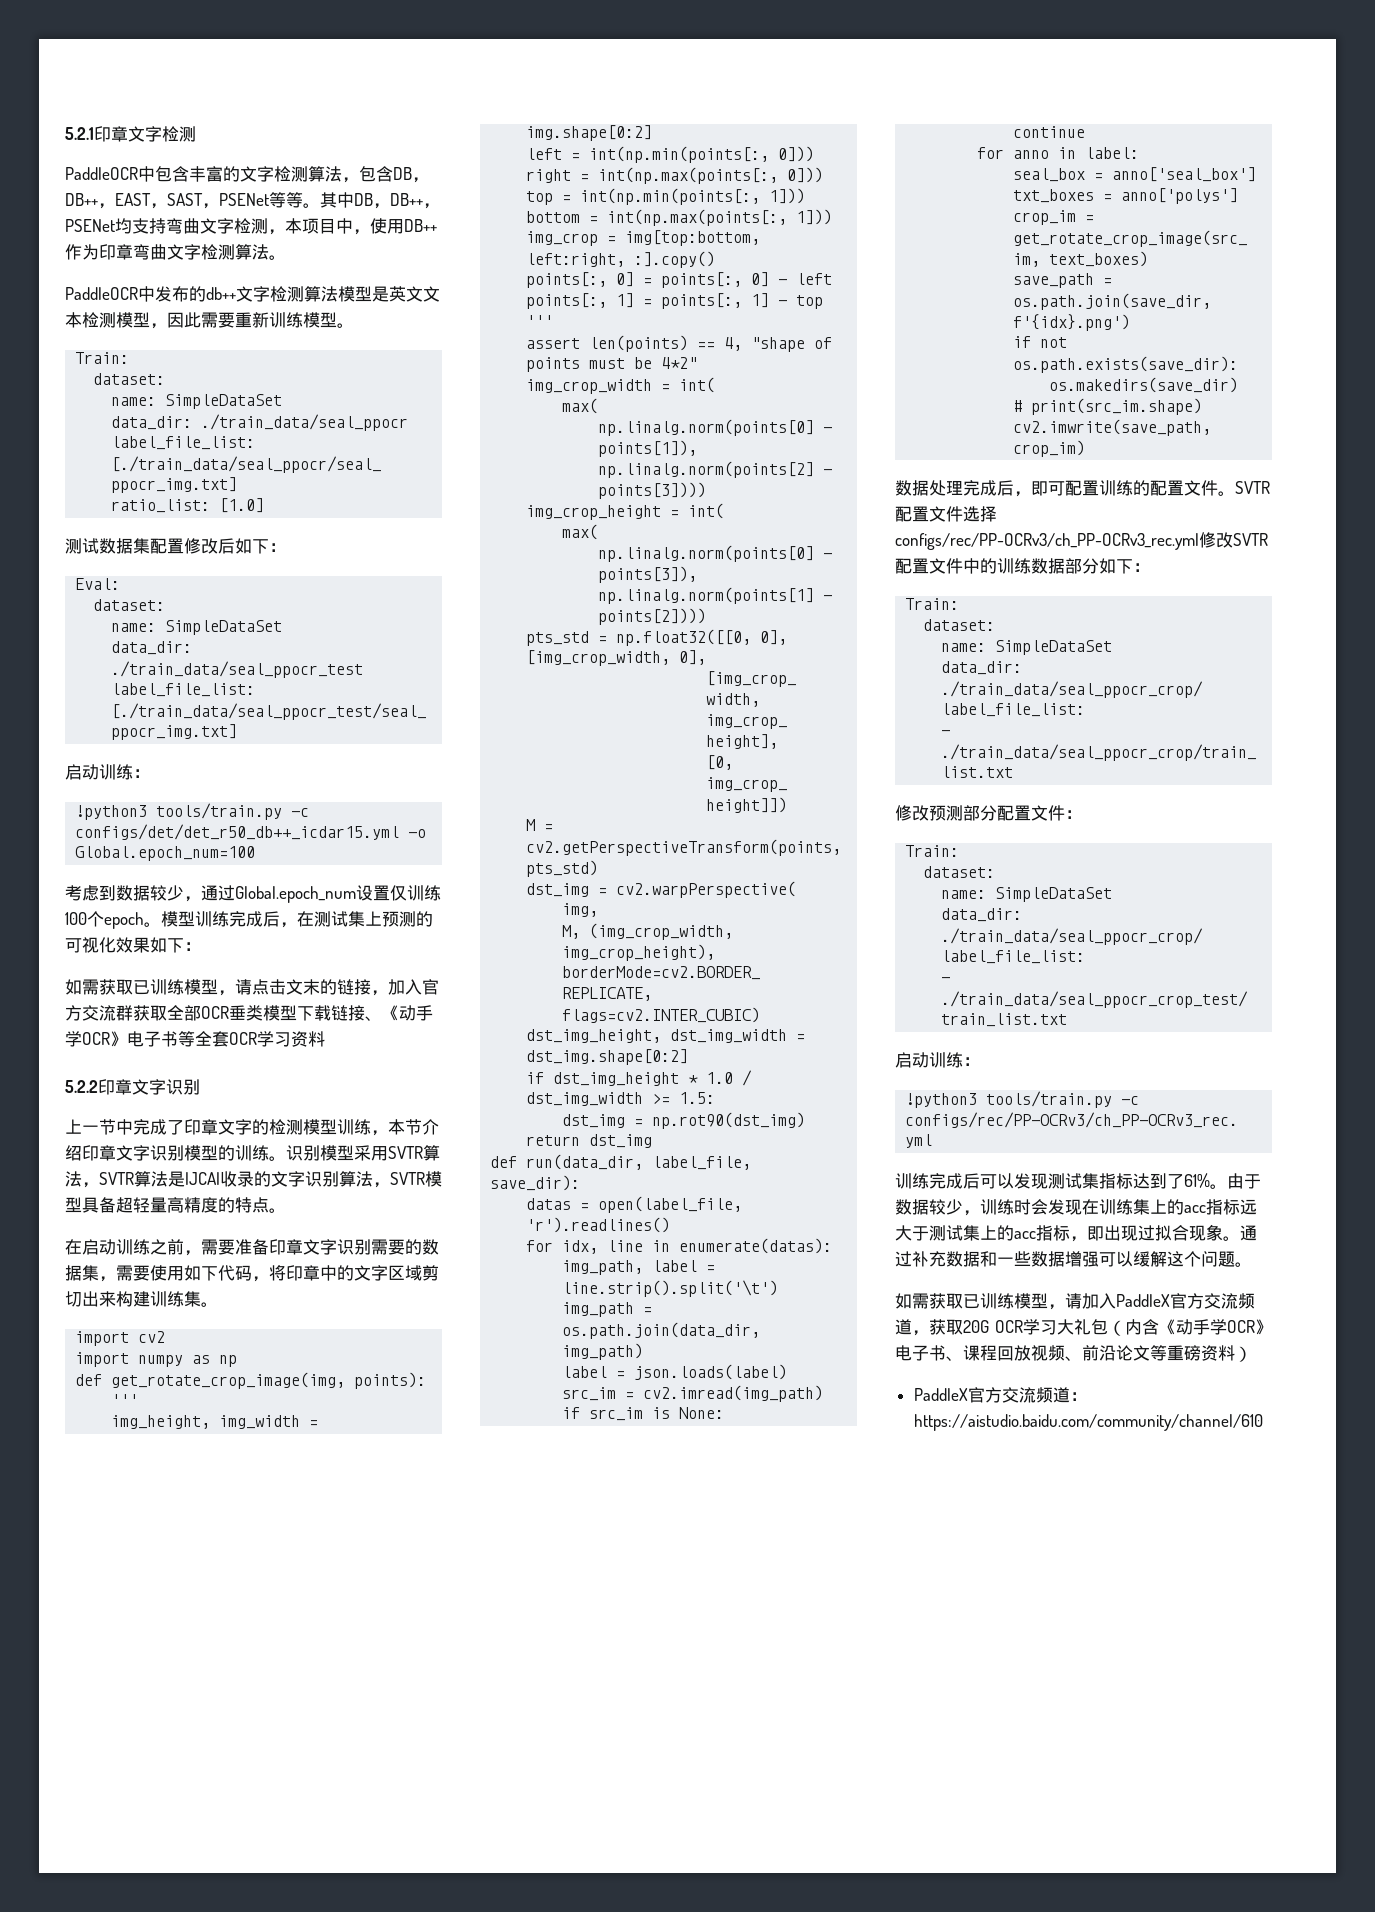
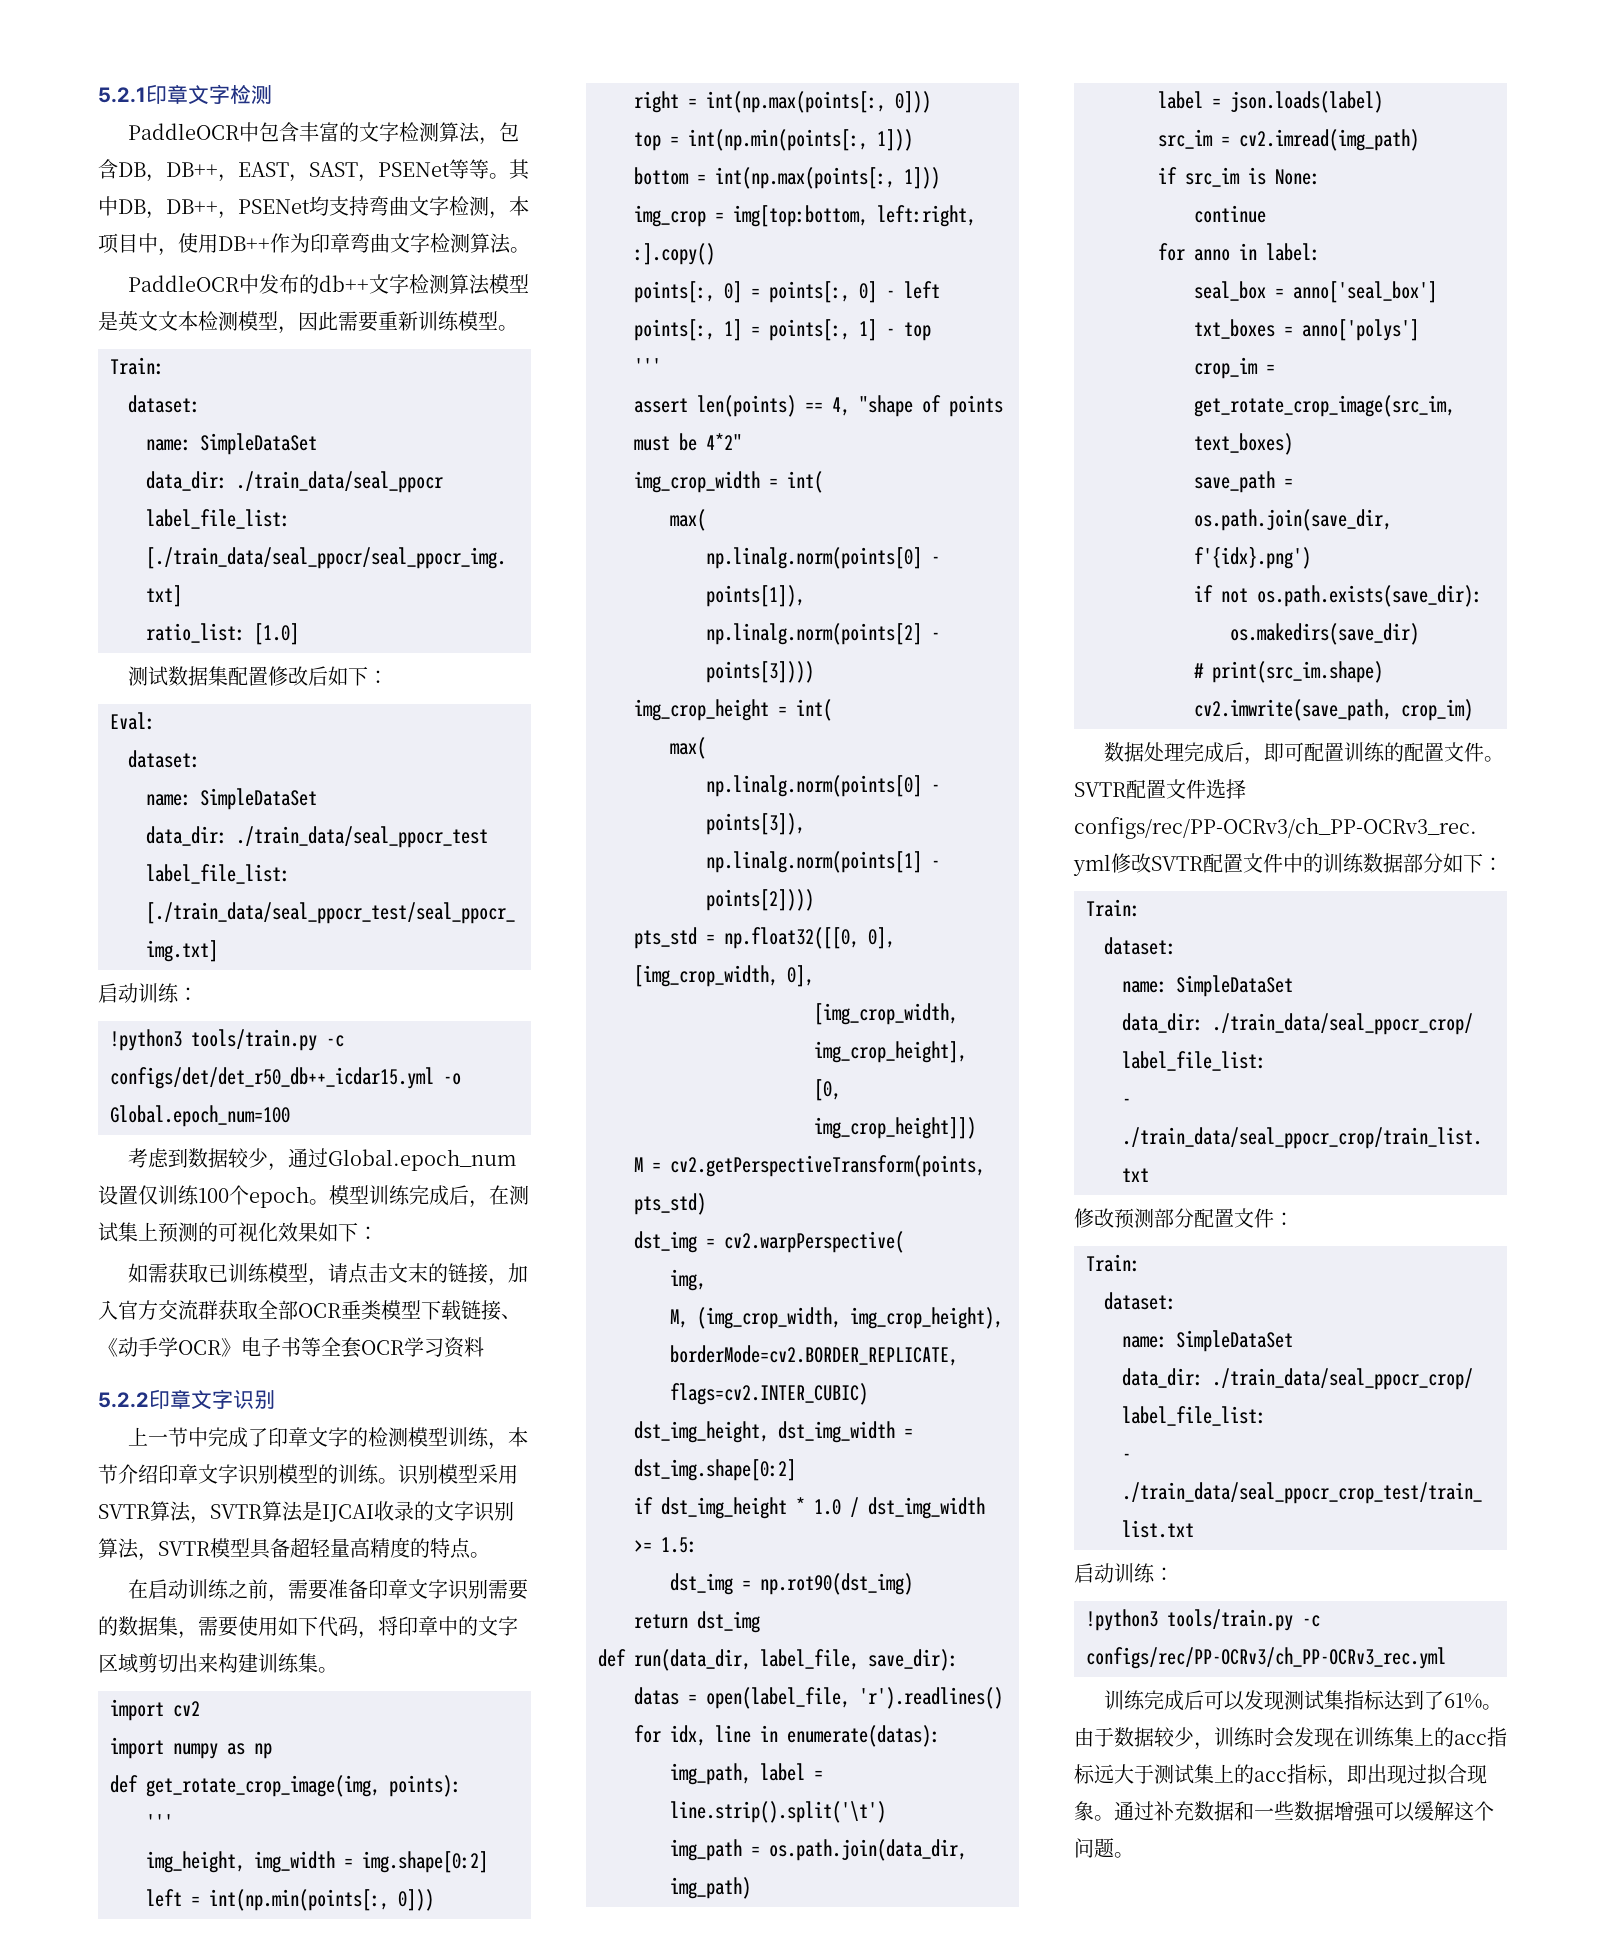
- 如需获取已训练模型，请加入PaddleX官方交流频道，获取20G OCR学习大礼包（内含《动手学OCR》电子书、课程回放视频、前沿论文等重磅资料）
- PaddleX官方交流频道：https://aistudio.baidu.com/community/channel/610

